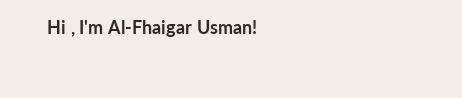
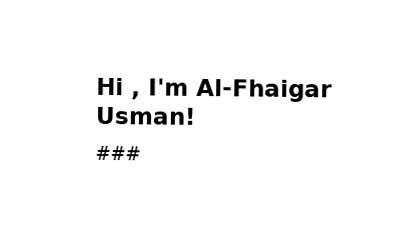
+ ###

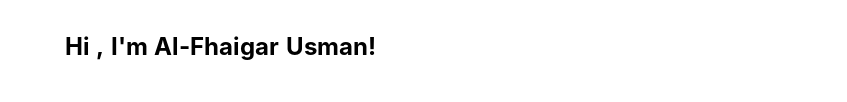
- ###

